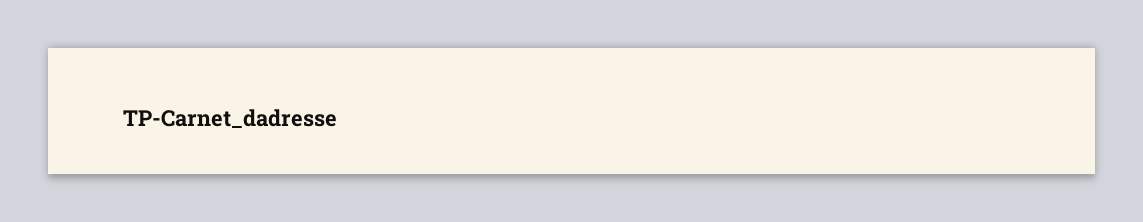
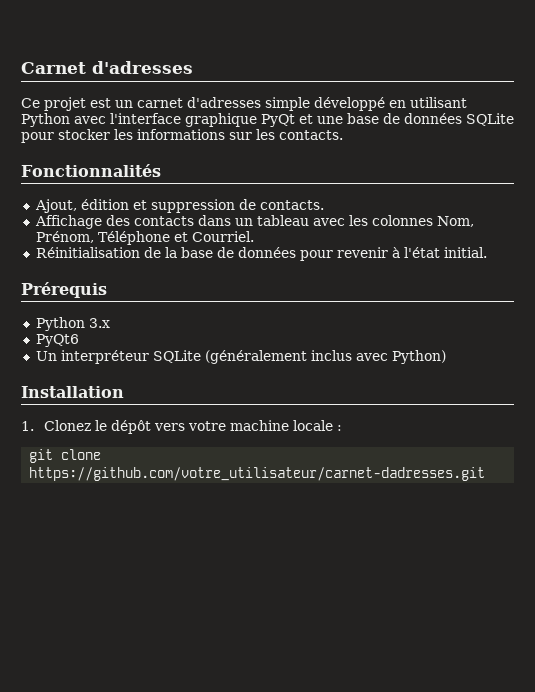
- TP-Carnet_dadresse
+ Carnet d'adresses
+ Ce projet est un carnet d'adresses simple développé en utilisant Python avec l'interface graphique PyQt et une base de données SQLite pour stocker les informations sur les contacts.
+ Fonctionnalités
+ Ajout, édition et suppression de contacts.
+ Affichage des contacts dans un tableau avec les colonnes Nom, Prénom, Téléphone et Courriel.
+ Réinitialisation de la base de données pour revenir à l'état initial.
+ Prérequis
+ Python 3.x
+ PyQt6
+ Un interpréteur SQLite (généralement inclus avec Python)
+ Installation
+ 1. Clonez le dépôt vers votre machine locale :
+ git clone https://github.com/votre_utilisateur/carnet-dadresses.git

